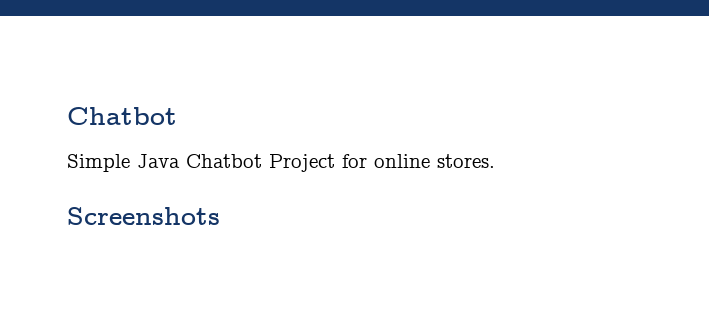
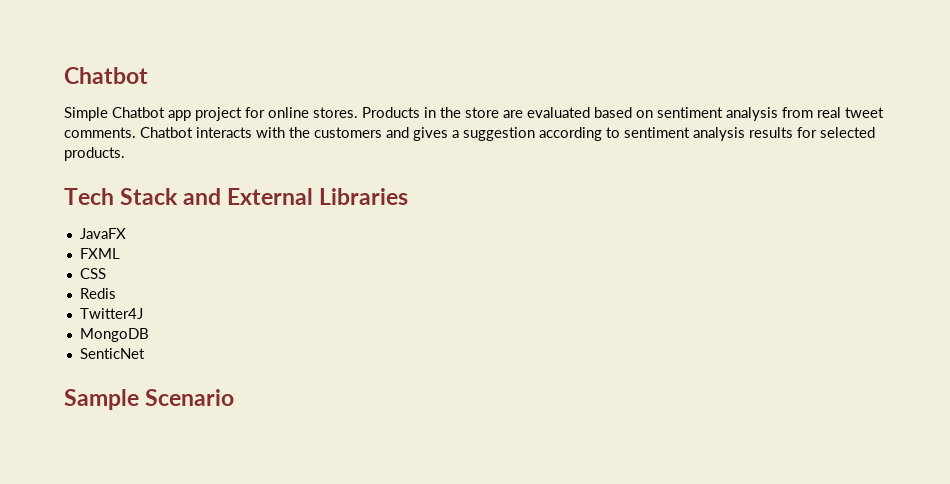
- Simple Java Chatbot Project for online stores.
- Screenshots
+ Simple Chatbot app project for online stores. Products in the store are evaluated based on sentiment analysis from real tweet comments. Chatbot interacts with the customers and gives a suggestion according to sentiment analysis results for selected products.
+ Tech Stack and External Libraries
+ JavaFX
+ FXML
+ CSS
+ Redis
+ Twitter4J
+ MongoDB
+ SenticNet
+ Sample Scenario

